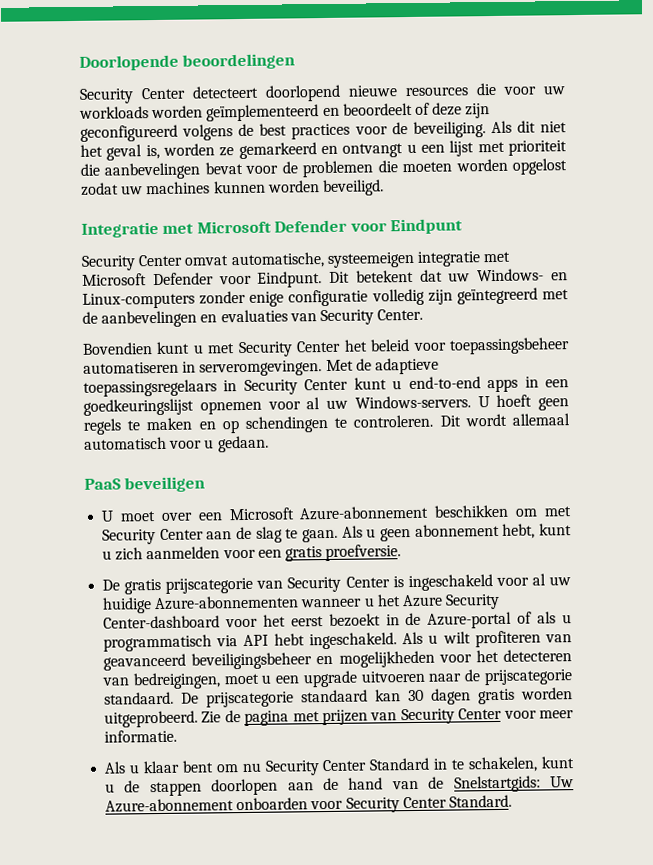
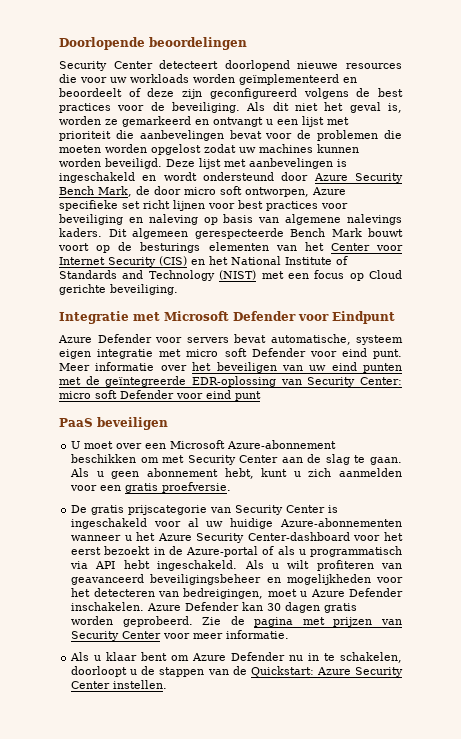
+ Deze lijst met aanbevelingen is ingeschakeld en wordt ondersteund door Azure Security Bench Mark, de door micro soft ontworpen, Azure specifieke set richt lijnen voor best practices voor beveiliging en naleving op basis van algemene nalevings kaders. Dit algemeen gerespecteerde Bench Mark bouwt voort op de besturings elementen van het Center voor Internet Security (CIS) en het National Institute of Standards and Technology (NIST) met een focus op Cloud gerichte beveiliging.
- Security Center omvat automatische, systeemeigen integratie met Microsoft Defender voor Eindpunt. Dit betekent dat uw Windows- en Linux-computers zonder enige configuratie volledig zijn geïntegreerd met de aanbevelingen en evaluaties van Security Center.
- Bovendien kunt u met Security Center het beleid voor toepassingsbeheer automatiseren in serveromgevingen. Met de adaptieve toepassingsregelaars in Security Center kunt u end-to-end apps in een goedkeuringslijst opnemen voor al uw Windows-servers. U hoeft geen regels te maken en op schendingen te controleren. Dit wordt allemaal automatisch voor u gedaan.
+ Azure Defender voor servers bevat automatische, systeem eigen integratie met micro soft Defender voor eind punt. Meer informatie over het beveiligen van uw eind punten met de geïntegreerde EDR-oplossing van Security Center: micro soft Defender voor eind punt
- Als u wilt profiteren van geavanceerd beveiligingsbeheer en mogelijkheden voor het detecteren van bedreigingen, moet u een upgrade uitvoeren naar de prijscategorie standaard. De prijscategorie standaard kan 30 dagen gratis worden uitgeprobeerd.
+ Als u wilt profiteren van geavanceerd beveiligingsbeheer en mogelijkheden voor het detecteren van bedreigingen, moet u Azure Defender inschakelen. Azure Defender kan 30 dagen gratis worden geprobeerd.
- Als u klaar bent om nu Security Center Standard in te schakelen, kunt u de stappen doorlopen aan de hand van de Snelstartgids: Uw Azure-abonnement onboarden voor Security Center Standard.
+ Als u klaar bent om Azure Defender nu in te schakelen, doorloopt u de stappen van de Quickstart: Azure Security Center instellen.

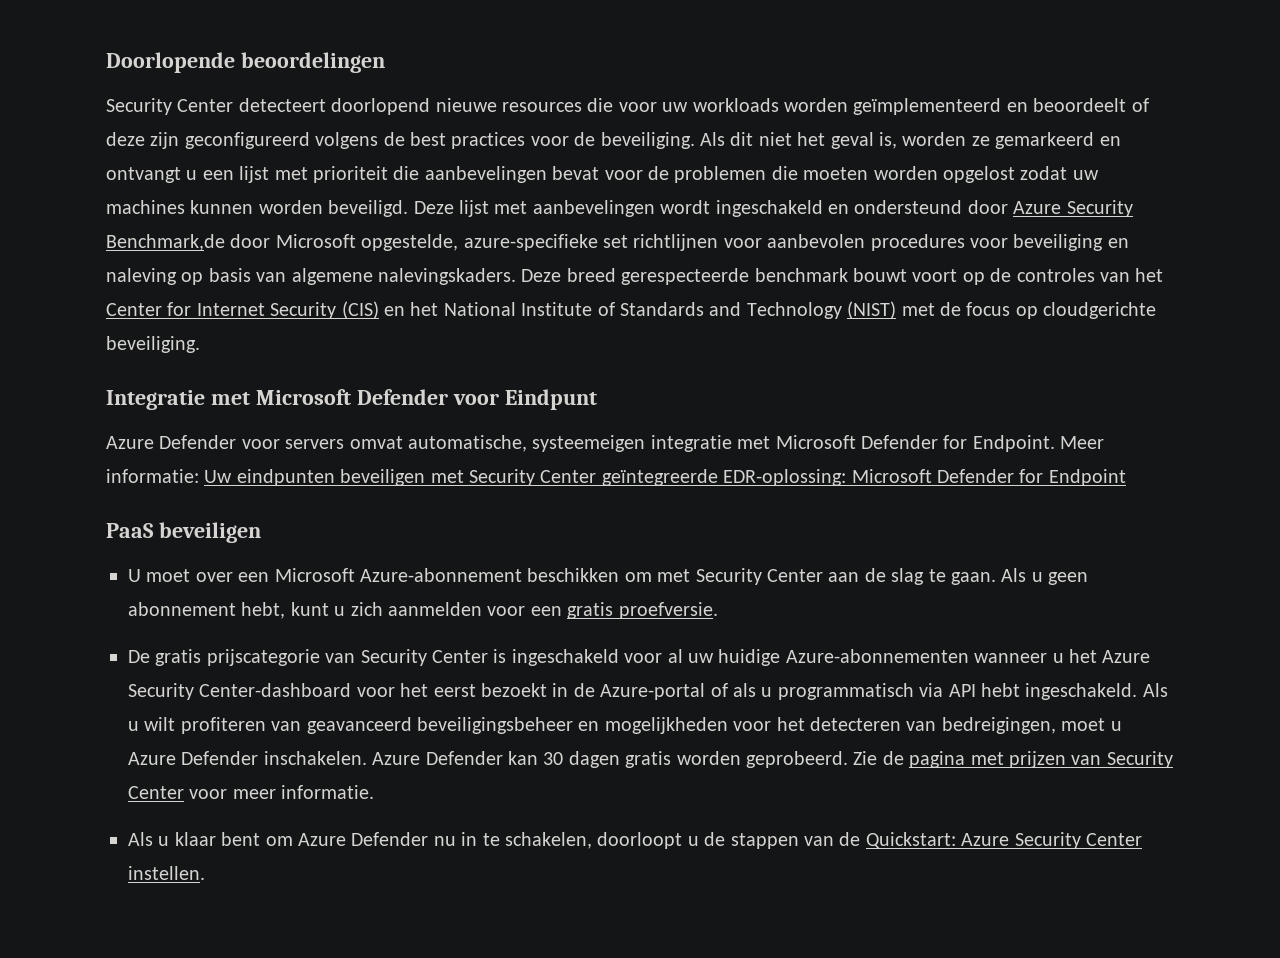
- Deze lijst met aanbevelingen is ingeschakeld en wordt ondersteund door Azure Security Bench Mark, de door micro soft ontworpen, Azure specifieke set richt lijnen voor best practices voor beveiliging en naleving op basis van algemene nalevings kaders. Dit algemeen gerespecteerde Bench Mark bouwt voort op de besturings elementen van het Center voor Internet Security (CIS) en het National Institute of Standards and Technology (NIST) met een focus op Cloud gerichte beveiliging.
+ Deze lijst met aanbevelingen wordt ingeschakeld en ondersteund door Azure Security Benchmark,de door Microsoft opgestelde, azure-specifieke set richtlijnen voor aanbevolen procedures voor beveiliging en naleving op basis van algemene nalevingskaders. Deze breed gerespecteerde benchmark bouwt voort op de controles van het Center for Internet Security (CIS) en het National Institute of Standards and Technology (NIST) met de focus op cloudgerichte beveiliging.
- Azure Defender voor servers bevat automatische, systeem eigen integratie met micro soft Defender voor eind punt. Meer informatie over het beveiligen van uw eind punten met de geïntegreerde EDR-oplossing van Security Center: micro soft Defender voor eind punt
+ Azure Defender voor servers omvat automatische, systeemeigen integratie met Microsoft Defender for Endpoint. Meer informatie: Uw eindpunten beveiligen met Security Center geïntegreerde EDR-oplossing: Microsoft Defender for Endpoint

